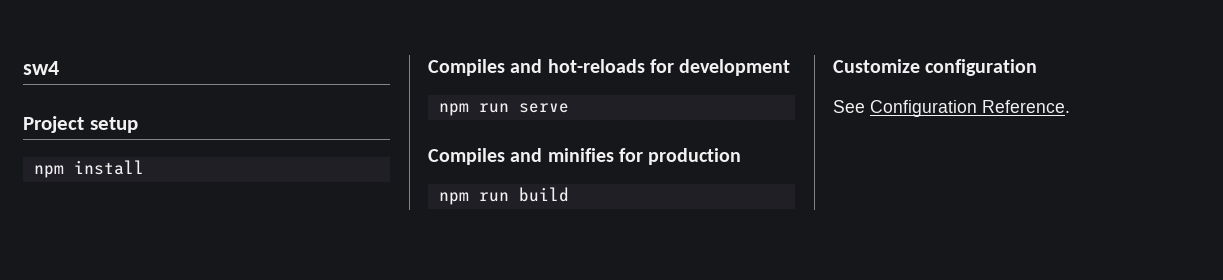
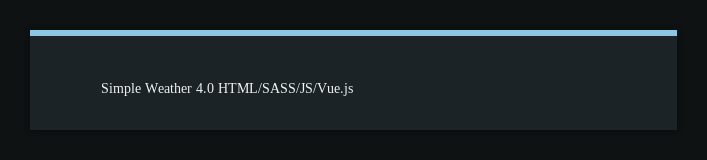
- sw4
- Project setup
- npm install
- Compiles and hot-reloads for development
- npm run serve
- Compiles and minifies for production
- npm run build
- Customize configuration
- See Configuration Reference.
+ Simple Weather 4.0 HTML/SASS/JS/Vue.js

